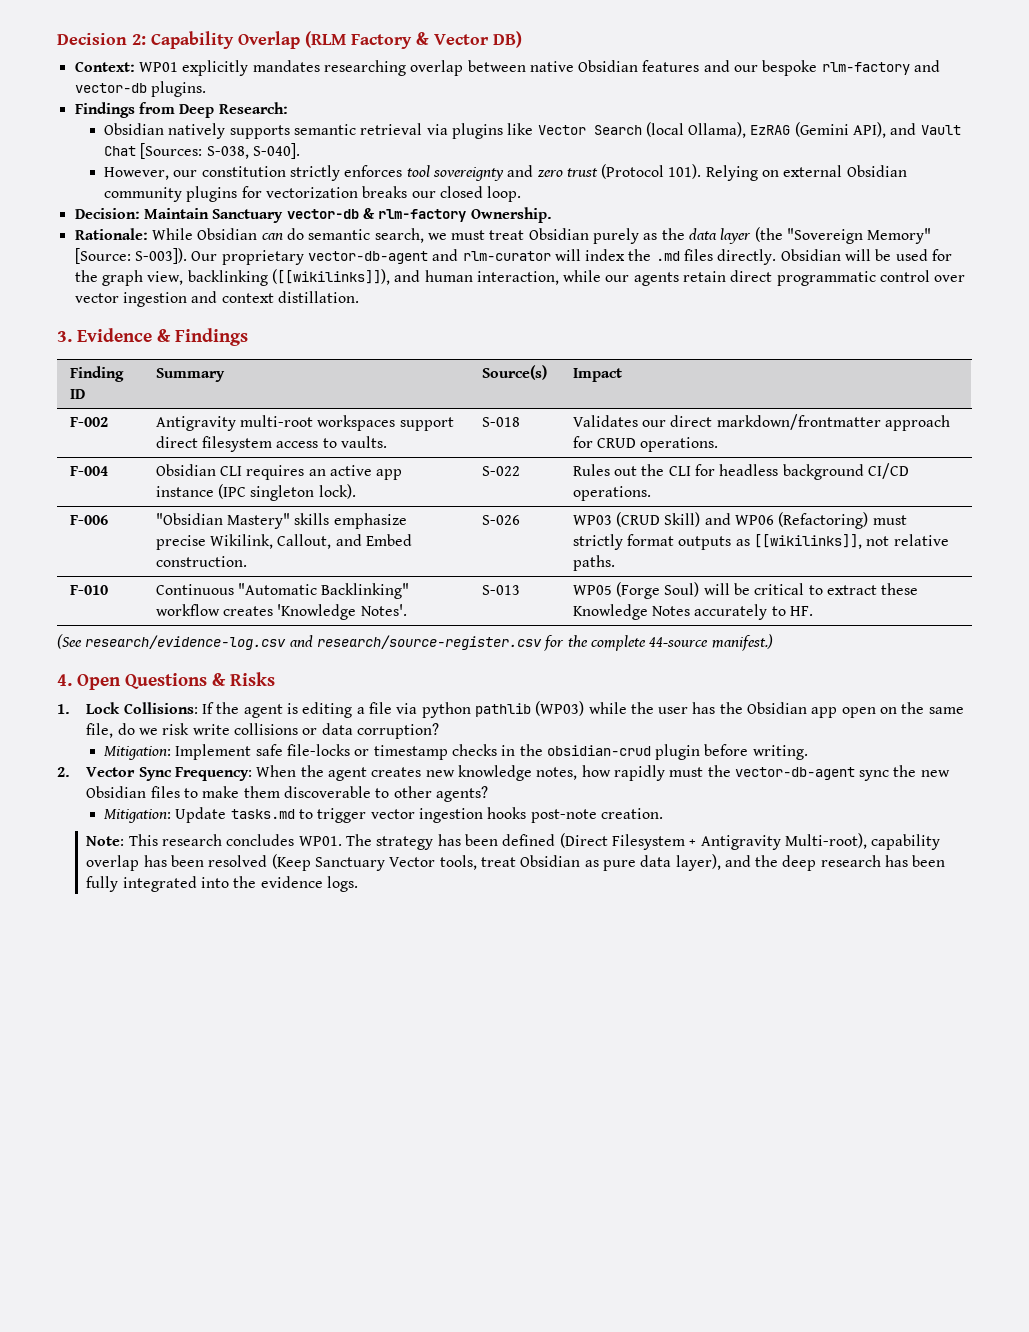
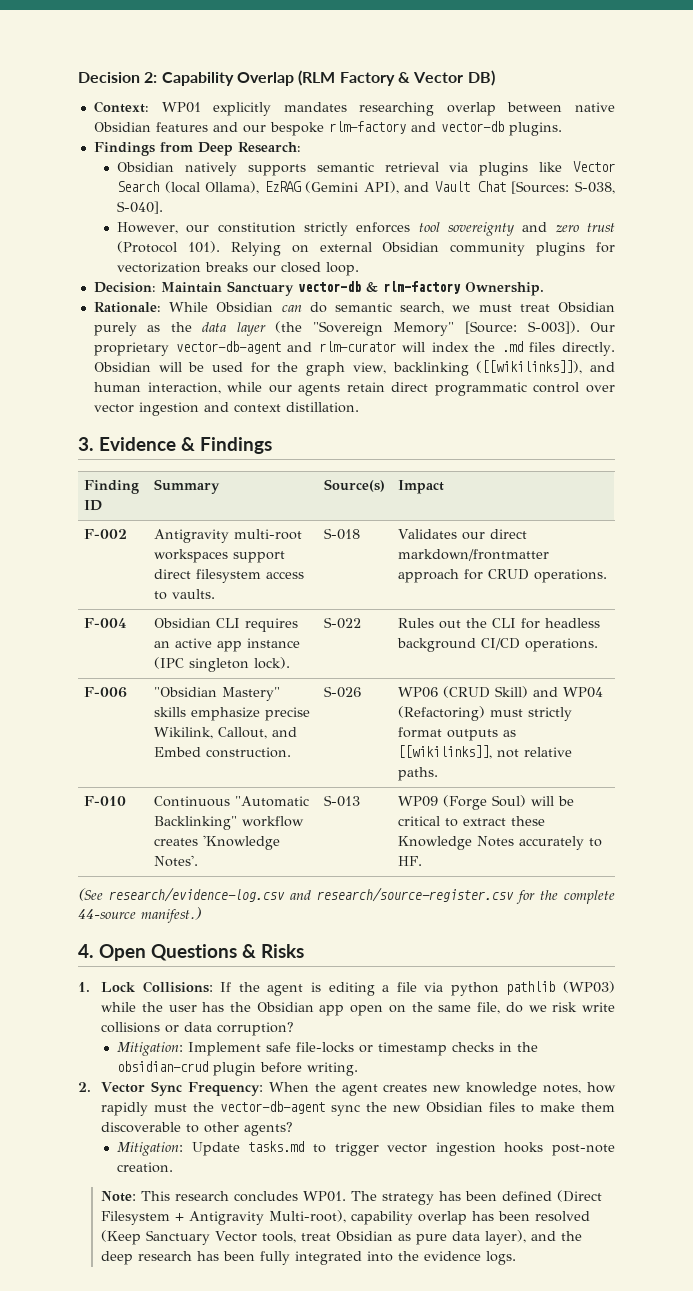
- F-006 | "Obsidian Mastery" skills emphasize precise Wikilink, Callout, and Embed construction. | S-026 | WP03 (CRUD Skill) and WP06 (Refactoring) must strictly format outputs as [[wikilinks]], not relative paths.
+ F-006 | "Obsidian Mastery" skills emphasize precise Wikilink, Callout, and Embed construction. | S-026 | WP06 (CRUD Skill) and WP04 (Refactoring) must strictly format outputs as [[wikilinks]], not relative paths.
- F-010 | Continuous "Automatic Backlinking" workflow creates 'Knowledge Notes'. | S-013 | WP05 (Forge Soul) will be critical to extract these Knowledge Notes accurately to HF.
+ F-010 | Continuous "Automatic Backlinking" workflow creates 'Knowledge Notes'. | S-013 | WP09 (Forge Soul) will be critical to extract these Knowledge Notes accurately to HF.

